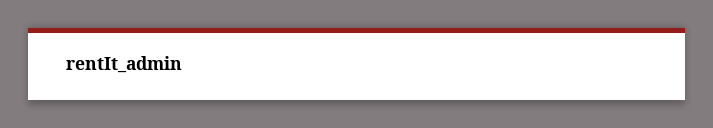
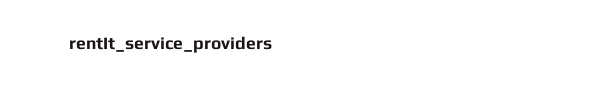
- rentIt_admin
+ rentIt_service_providers

